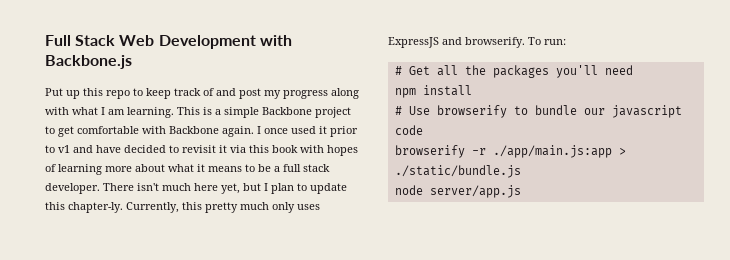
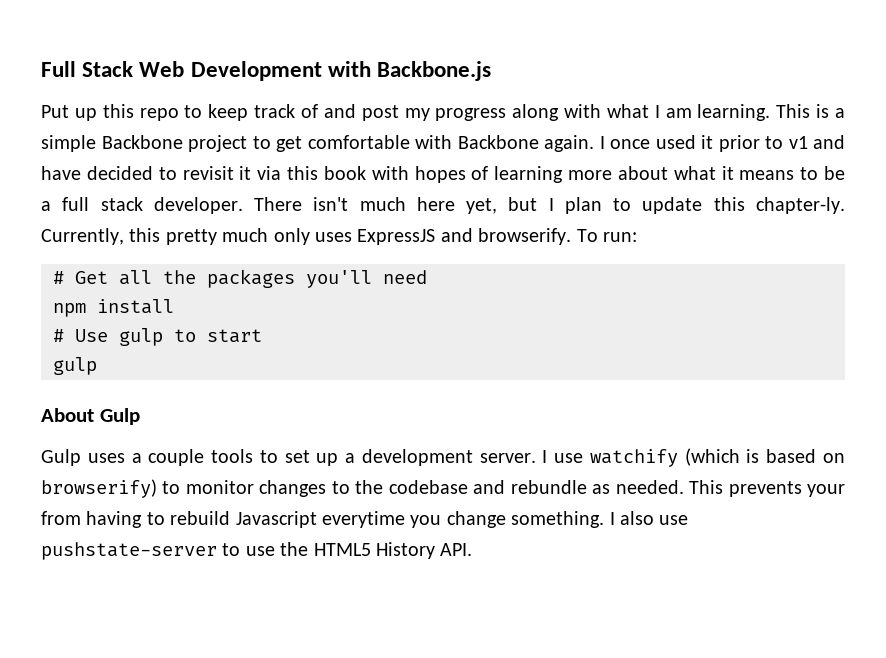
- # Use browserify to bundle our javascript code
- browserify -r ./app/main.js:app > ./static/bundle.js
- node server/app.js
+ # Use gulp to start
+ gulp
+ About Gulp
+ Gulp uses a couple tools to set up a development server. I use watchify (which is based on browserify) to monitor changes to the codebase and rebundle as needed. This prevents your from having to rebuild Javascript everytime you change something. I also use pushstate-server to use the HTML5 History API.

